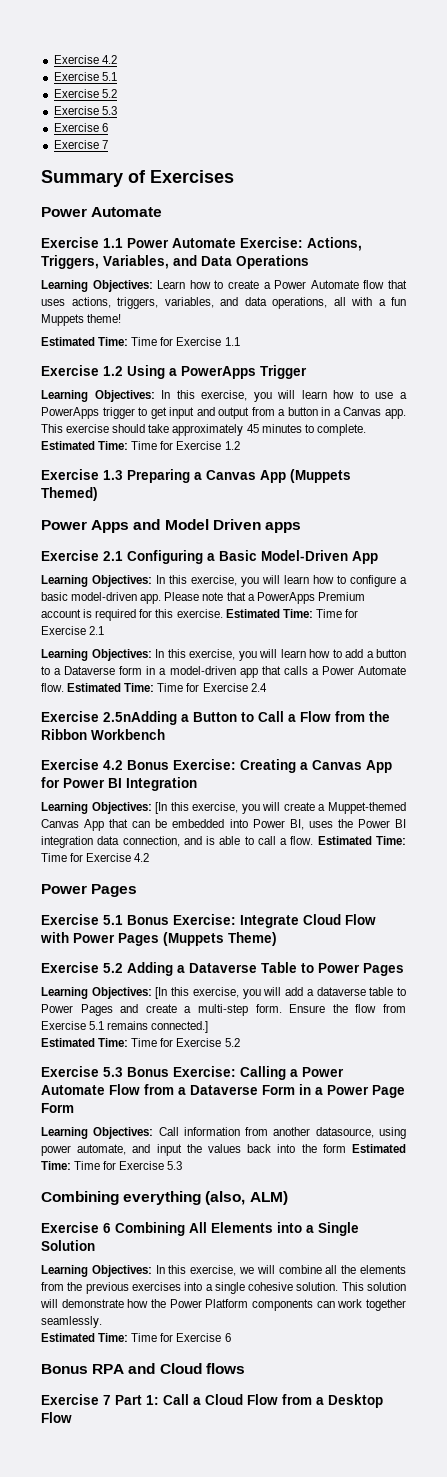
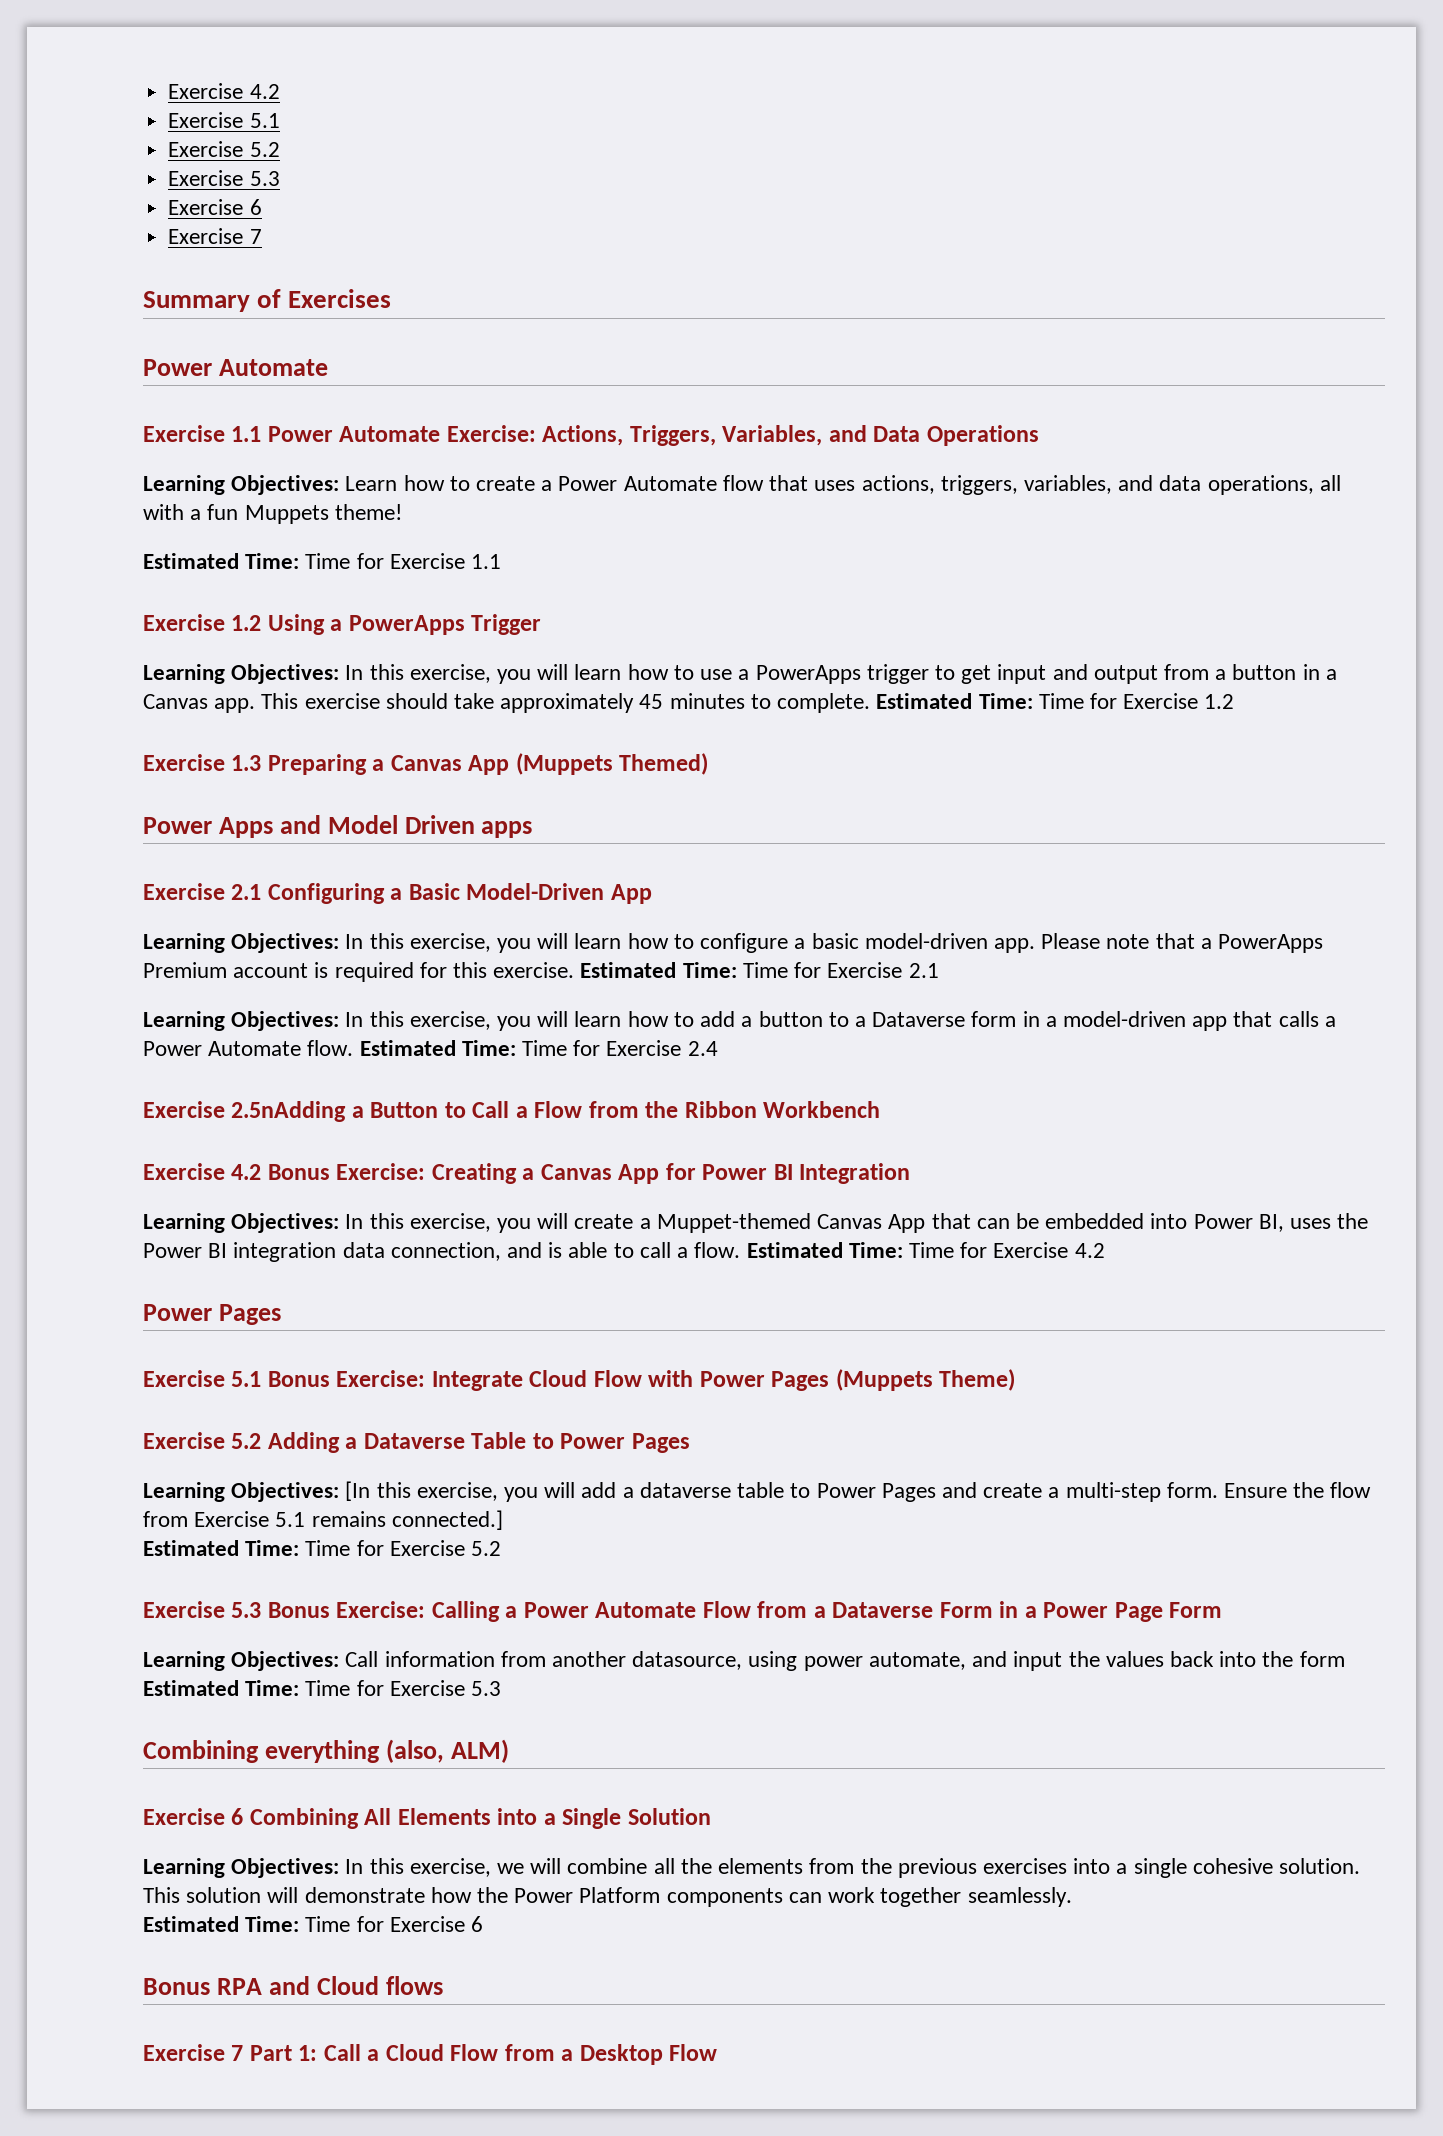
- Learning Objectives: [In this exercise, you will create a Muppet-themed Canvas App that can be embedded into Power BI, uses the Power BI integration data connection, and is able to call a flow.
+ Learning Objectives: In this exercise, you will create a Muppet-themed Canvas App that can be embedded into Power BI, uses the Power BI integration data connection, and is able to call a flow.

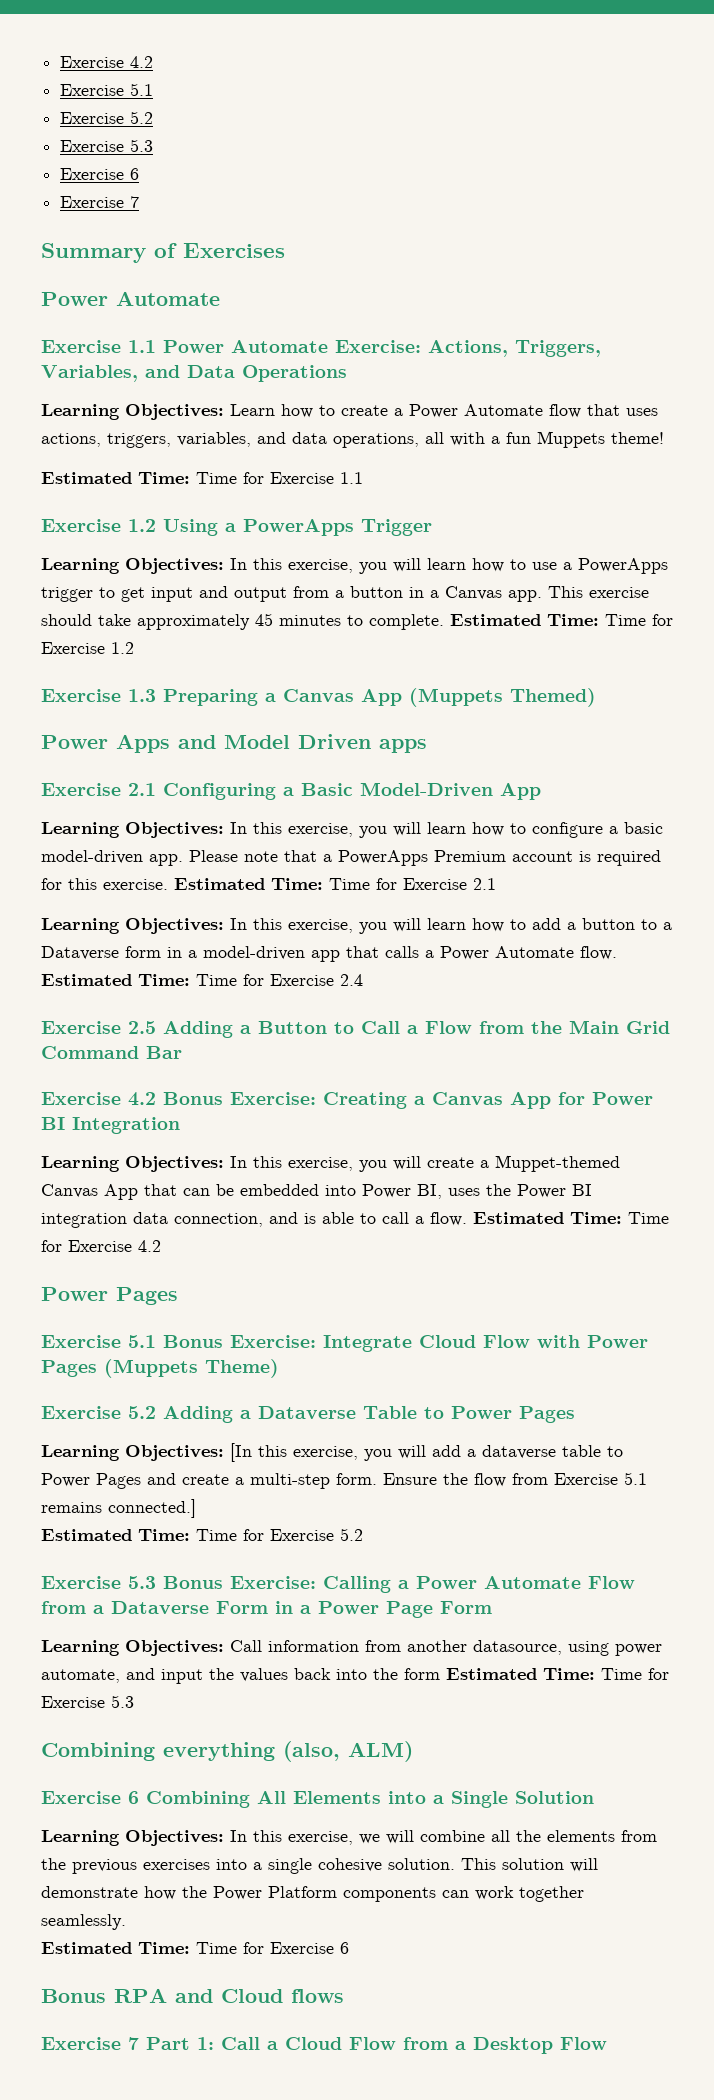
- Exercise 2.5nAdding a Button to Call a Flow from the Ribbon Workbench
+ Exercise 2.5 Adding a Button to Call a Flow from the Main Grid Command Bar

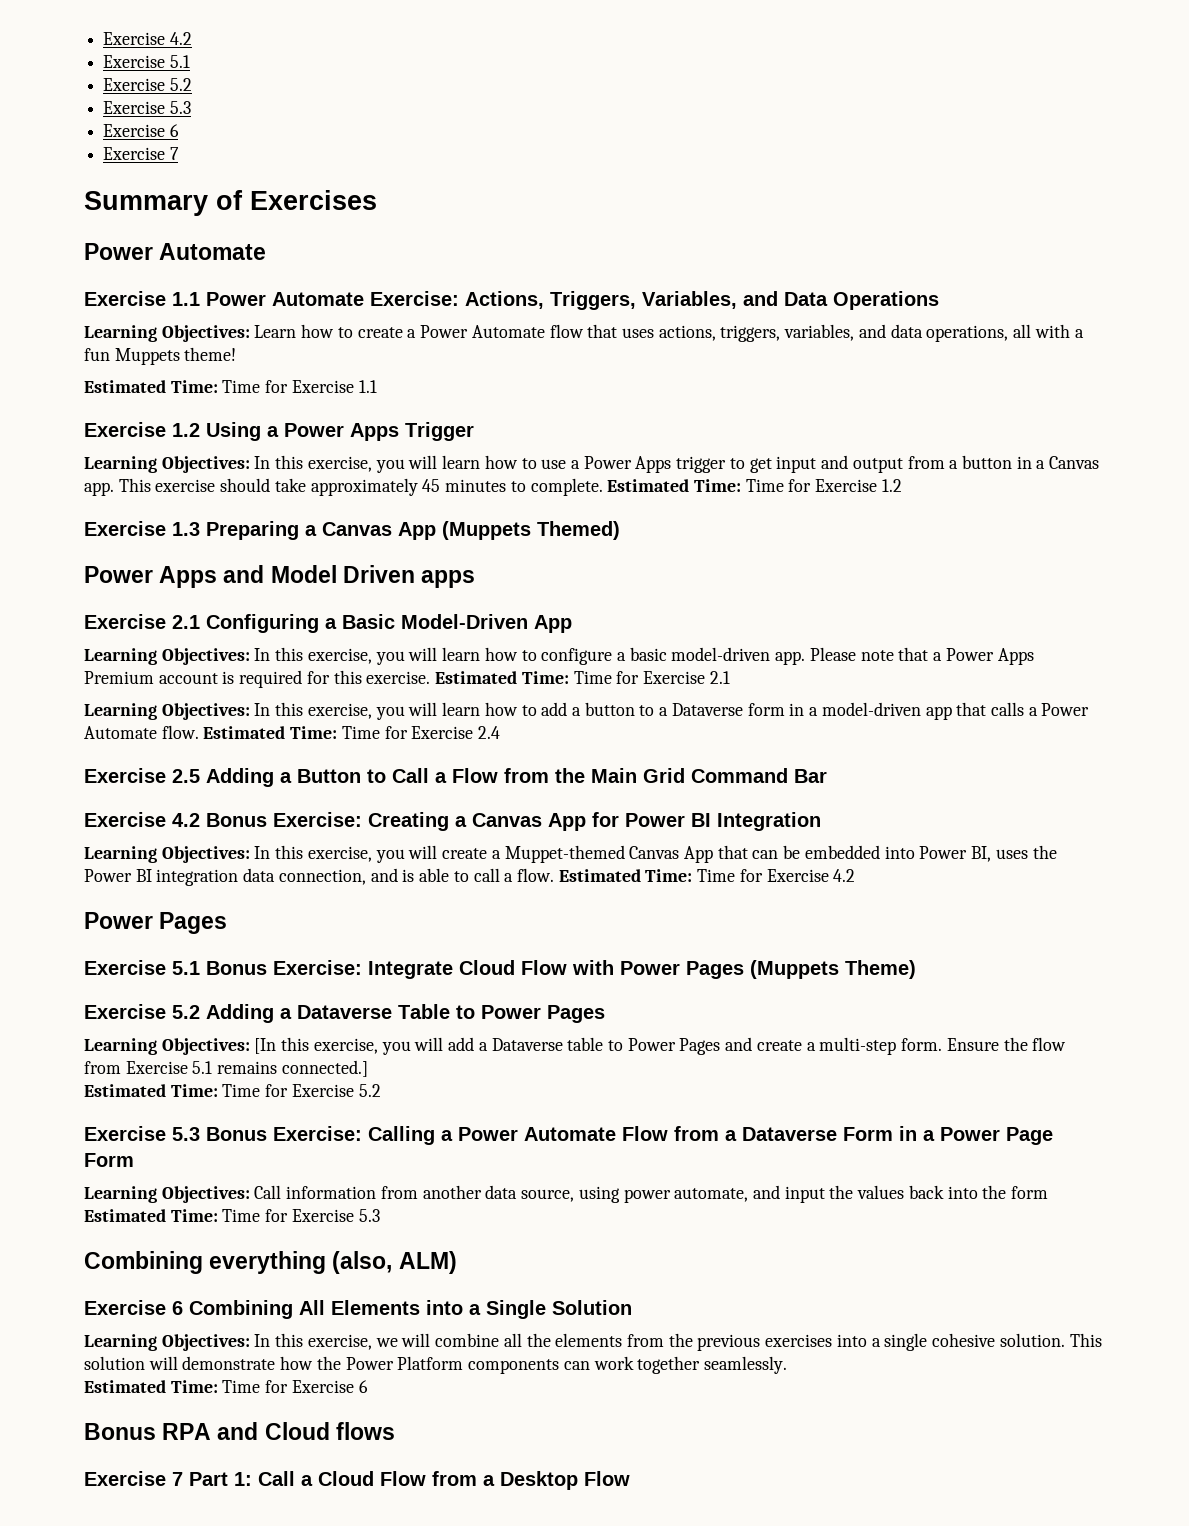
- Exercise 1.2 Using a PowerApps Trigger
+ Exercise 1.2 Using a Power Apps Trigger
- Learning Objectives: In this exercise, you will learn how to use a PowerApps trigger to get input and output from a button in a Canvas app.
+ Learning Objectives: In this exercise, you will learn how to use a Power Apps trigger to get input and output from a button in a Canvas app.
- Please note that a PowerApps Premium account is required for this exercise.
+ Please note that a Power Apps Premium account is required for this exercise.
- Learning Objectives: [In this exercise, you will add a dataverse table to Power Pages and create a multi-step form.
+ Learning Objectives: [In this exercise, you will add a Dataverse table to Power Pages and create a multi-step form.
- Learning Objectives: Call information from another datasource, using power automate, and input the values back into the form Estimated Time: Time for Exercise 5.3
+ Learning Objectives: Call information from another data source, using power automate, and input the values back into the form Estimated Time: Time for Exercise 5.3

